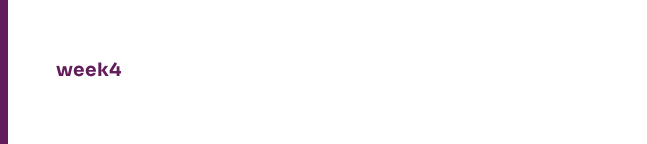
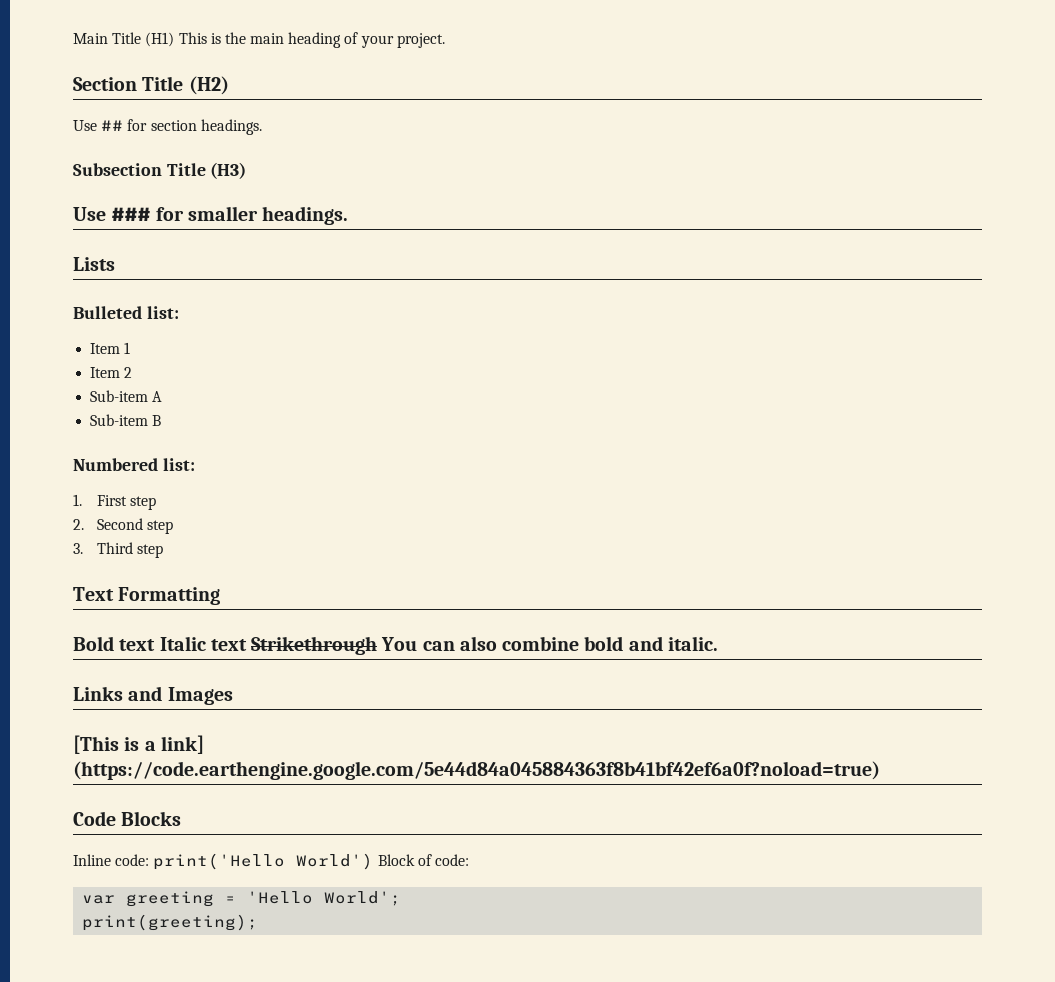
- week4
+ Main Title (H1) This is the main heading of your project.
+ Section Title (H2)
+ Use ## for section headings.
+ Subsection Title (H3)
+ Use ### for smaller headings.
+ Lists
+ Bulleted list:
+ Item 1
+ Item 2
+ Sub-item A
+ Sub-item B
+ Numbered list:
+ 1. First step
+ 2. Second step
+ 3. Third step
+ Text Formatting
+ Bold text Italic text Strikethrough You can also combine bold and italic.
+ Links and Images
+ [This is a link] (https://code.earthengine.google.com/5e44d84a045884363f8b41bf42ef6a0f?noload=true)
+ Code Blocks
+ Inline code: print('Hello World') Block of code:
+ var greeting = 'Hello World';
+ print(greeting);

